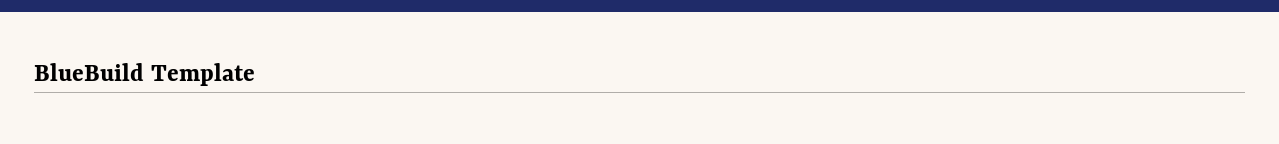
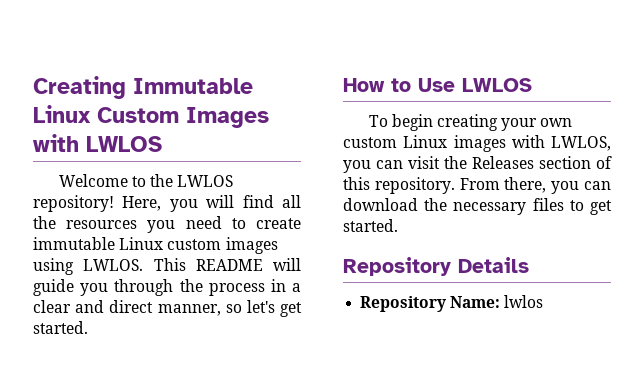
- BlueBuild Template
+ Creating Immutable Linux Custom Images with LWLOS
+ Welcome to the LWLOS repository! Here, you will find all the resources you need to create immutable Linux custom images using LWLOS. This README will guide you through the process in a clear and direct manner, so let's get started.
+ How to Use LWLOS
+ To begin creating your own custom Linux images with LWLOS, you can visit the Releases section of this repository. From there, you can download the necessary files to get started.
+ Repository Details
+ Repository Name: lwlos

